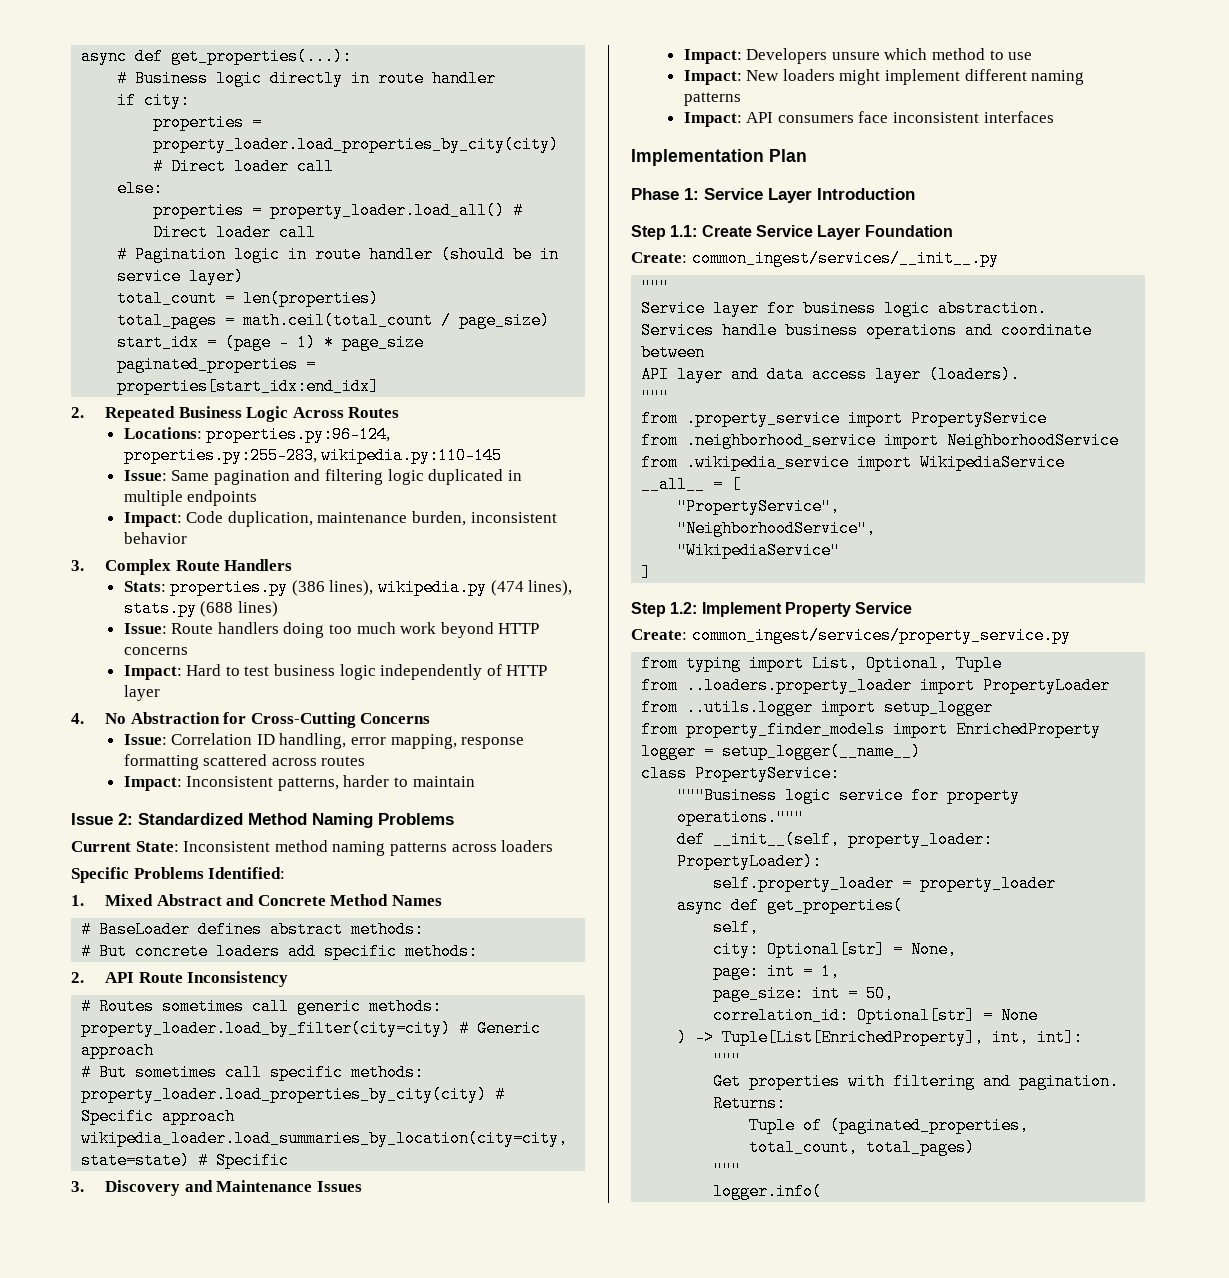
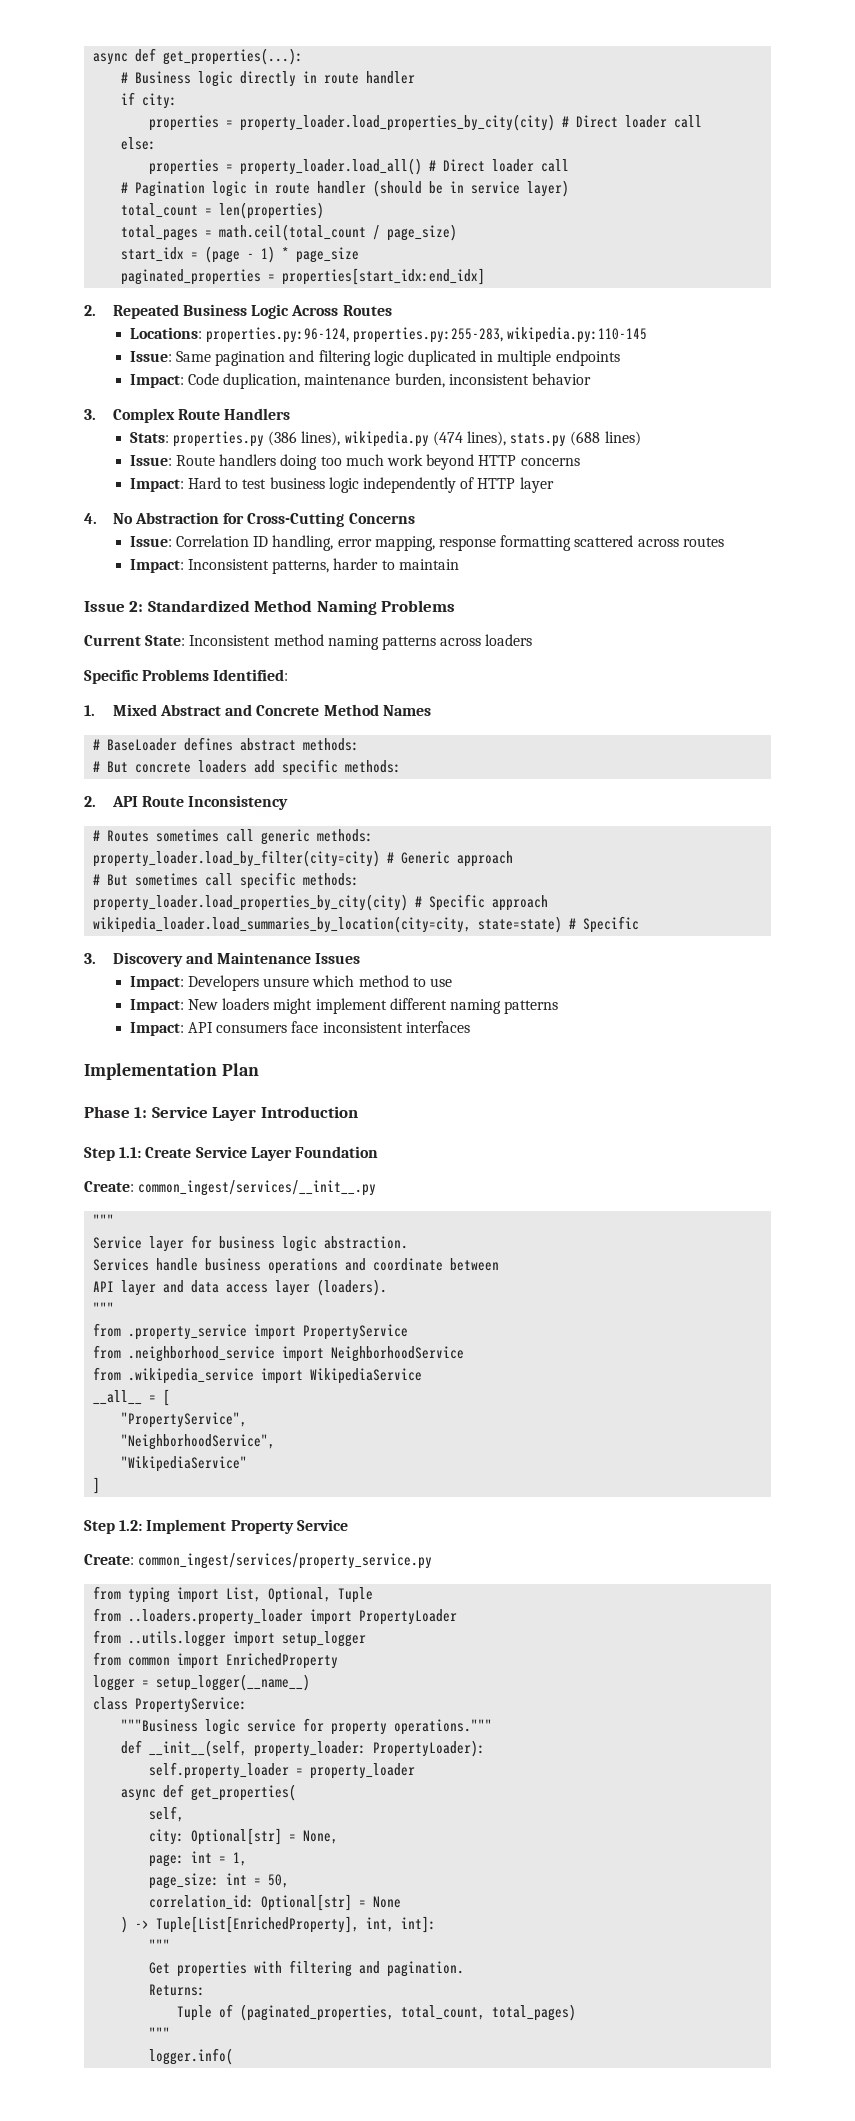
- from property_finder_models import EnrichedProperty
+ from common import EnrichedProperty

